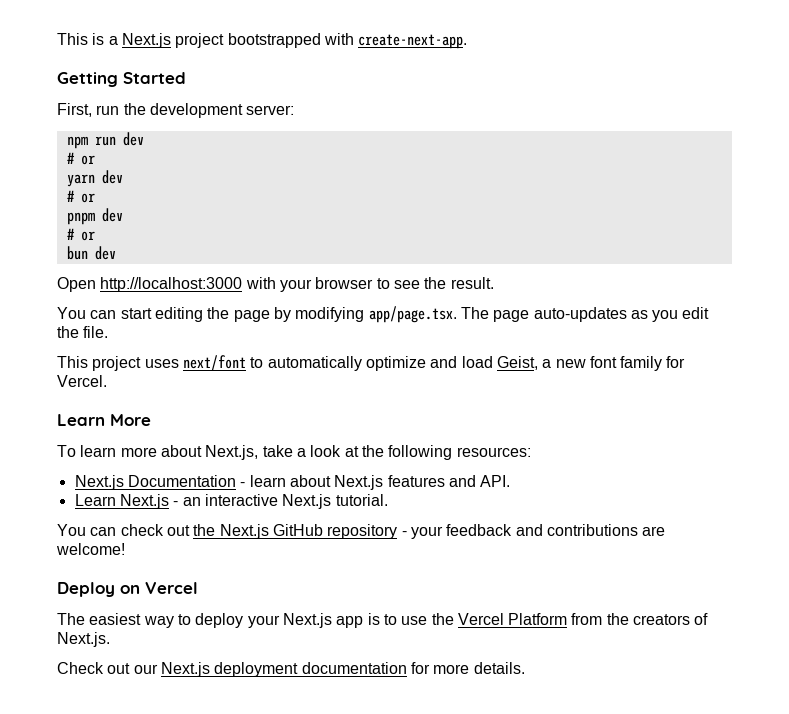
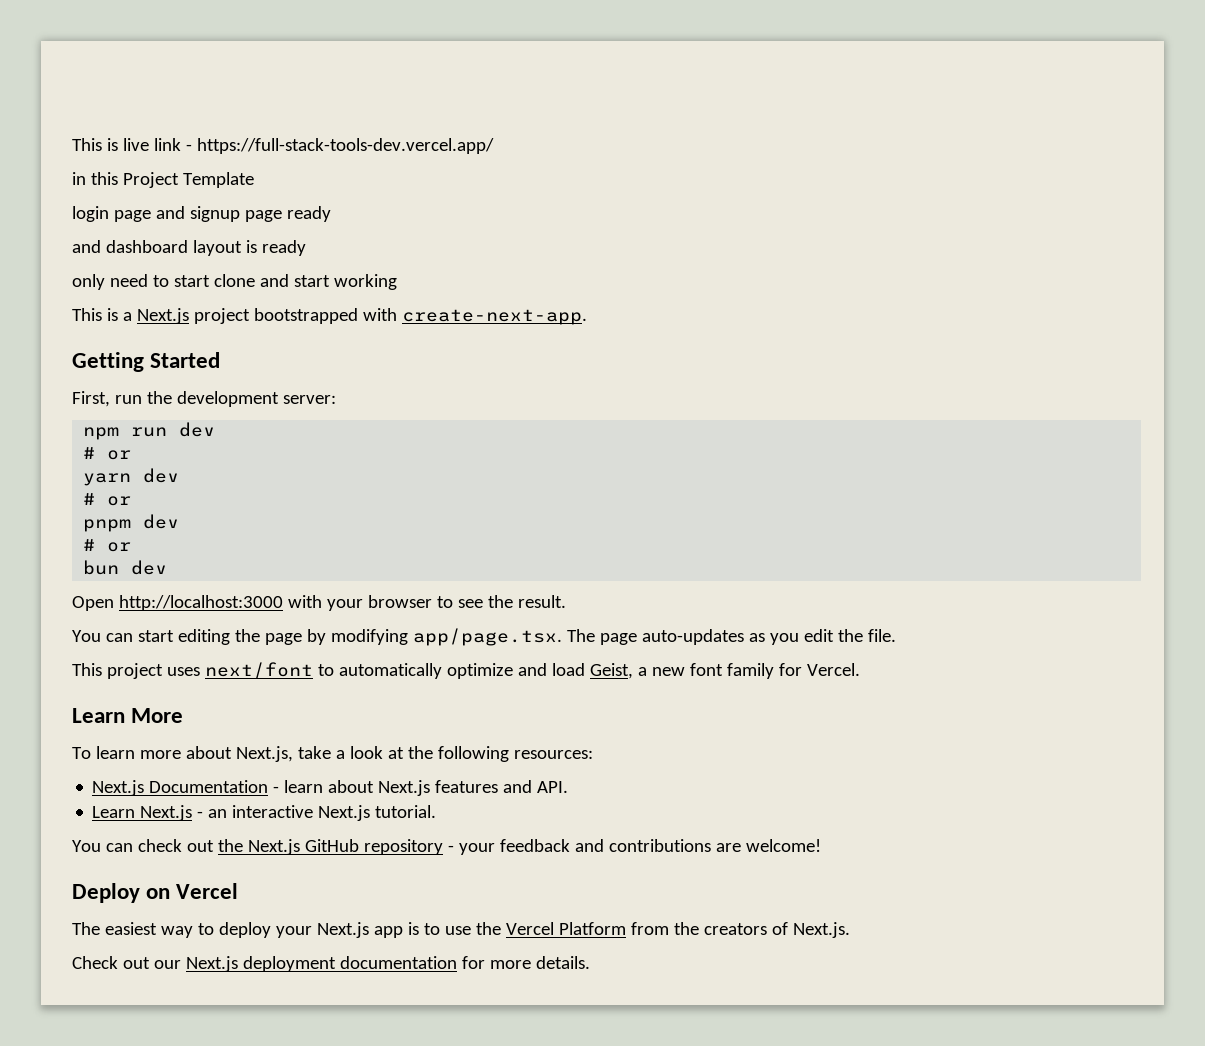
+ This is live link - https://full-stack-tools-dev.vercel.app/
+ in this Project Template
+ login page and signup page ready
+ and dashboard layout is ready
+ only need to start clone and start working

